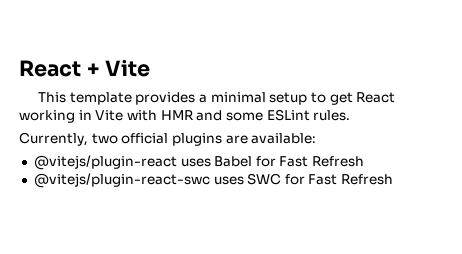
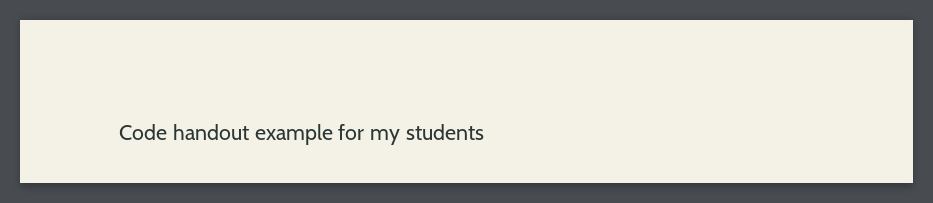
- React + Vite
- This template provides a minimal setup to get React working in Vite with HMR and some ESLint rules.
- Currently, two official plugins are available:
- @vitejs/plugin-react uses Babel for Fast Refresh
- @vitejs/plugin-react-swc uses SWC for Fast Refresh
+ Code handout example for my students

